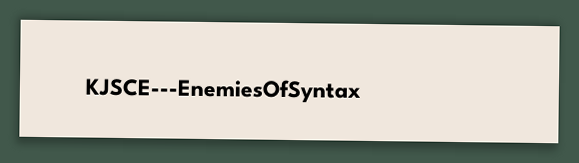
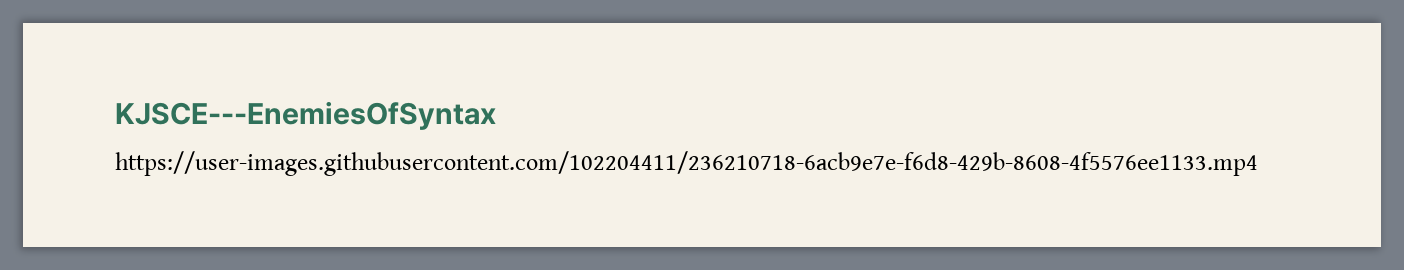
+ https://user-images.githubusercontent.com/102204411/236210718-6acb9e7e-f6d8-429b-8608-4f5576ee1133.mp4

